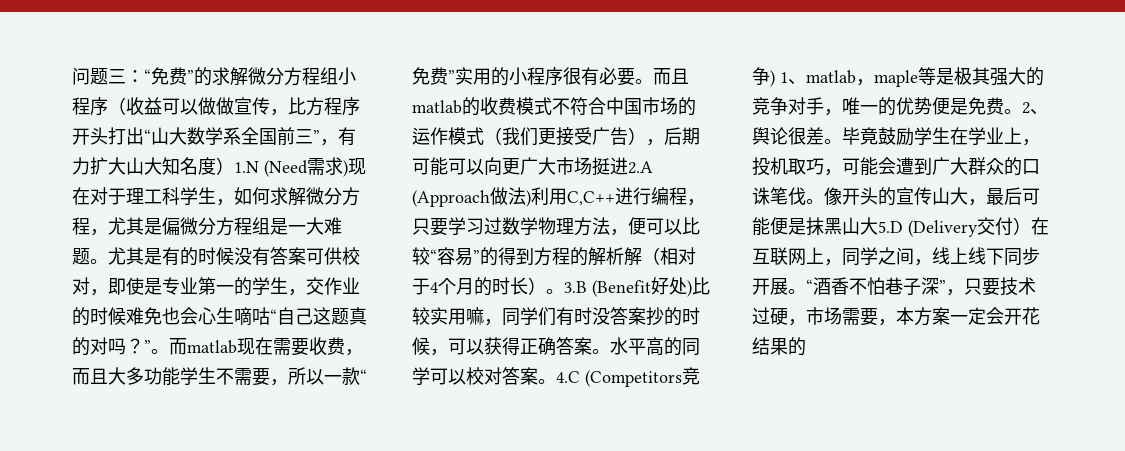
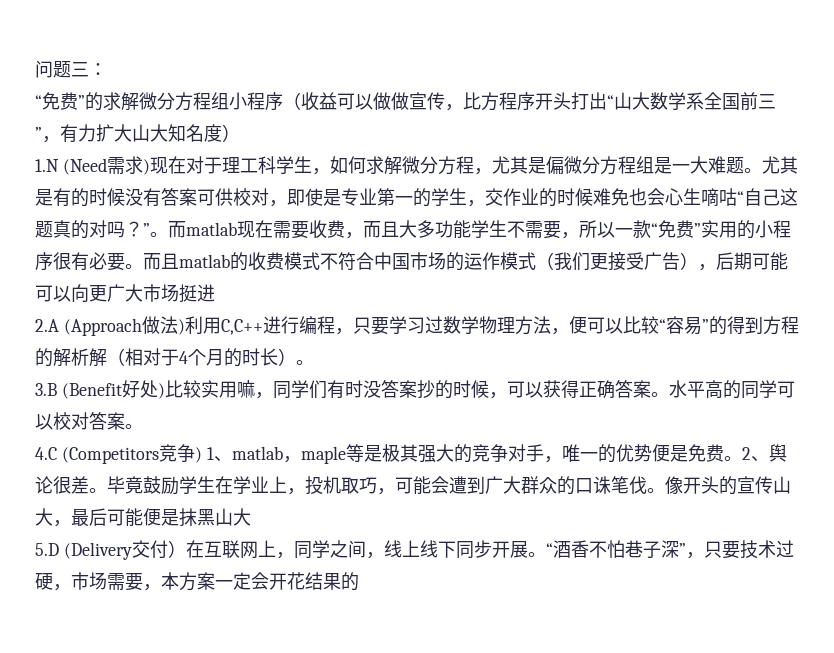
- 问题三：“免费”的求解微分方程组小程序（收益可以做做宣传，比方程序开头打出“山大数学系全国前三”，有力扩大山大知名度）1.N (Need需求)现在对于理工科学生，如何求解微分方程，尤其是偏微分方程组是一大难题。
+ 问题三：
+ “免费”的求解微分方程组小程序（收益可以做做宣传，比方程序开头打出“山大数学系全国前三”，有力扩大山大知名度）
+ 1.N (Need需求)现在对于理工科学生，如何求解微分方程，尤其是偏微分方程组是一大难题。
- 而且matlab的收费模式不符合中国市场的运作模式（我们更接受广告），后期可能可以向更广大市场挺进2.A (Approach做法)利用C,C++进行编程，只要学习过数学物理方法，便可以比较“容易”的得到方程的解析解（相对于4个月的时长）。3.B (Benefit好处)比较实用嘛，同学们有时没答案抄的时候，可以获得正确答案。
+ 而且matlab的收费模式不符合中国市场的运作模式（我们更接受广告），后期可能可以向更广大市场挺进
+ 2.A (Approach做法)利用C,C++进行编程，只要学习过数学物理方法，便可以比较“容易”的得到方程的解析解（相对于4个月的时长）。
+ 3.B (Benefit好处)比较实用嘛，同学们有时没答案抄的时候，可以获得正确答案。
- 水平高的同学可以校对答案。4.C (Competitors竞争) 1、matlab，maple等是极其强大的竞争对手，唯一的优势便是免费。
+ 水平高的同学可以校对答案。
+ 4.C (Competitors竞争) 1、matlab，maple等是极其强大的竞争对手，唯一的优势便是免费。
- 像开头的宣传山大，最后可能便是抹黑山大5.D (Delivery交付）在互联网上，同学之间，线上线下同步开展。
+ 像开头的宣传山大，最后可能便是抹黑山大
+ 5.D (Delivery交付）在互联网上，同学之间，线上线下同步开展。

